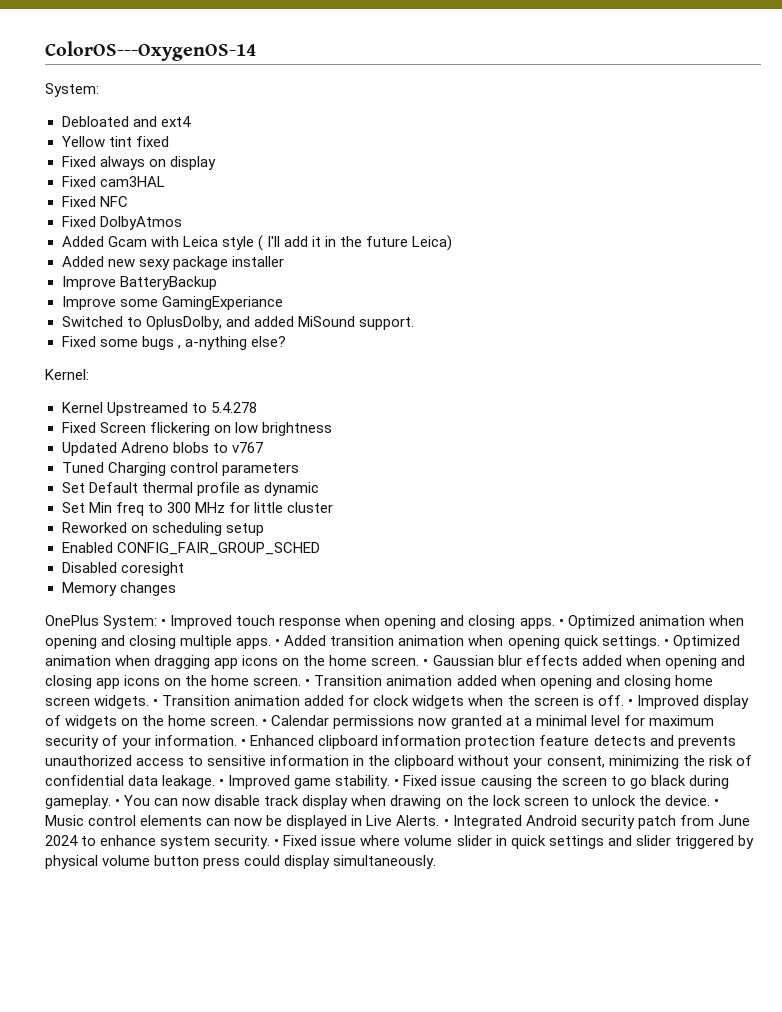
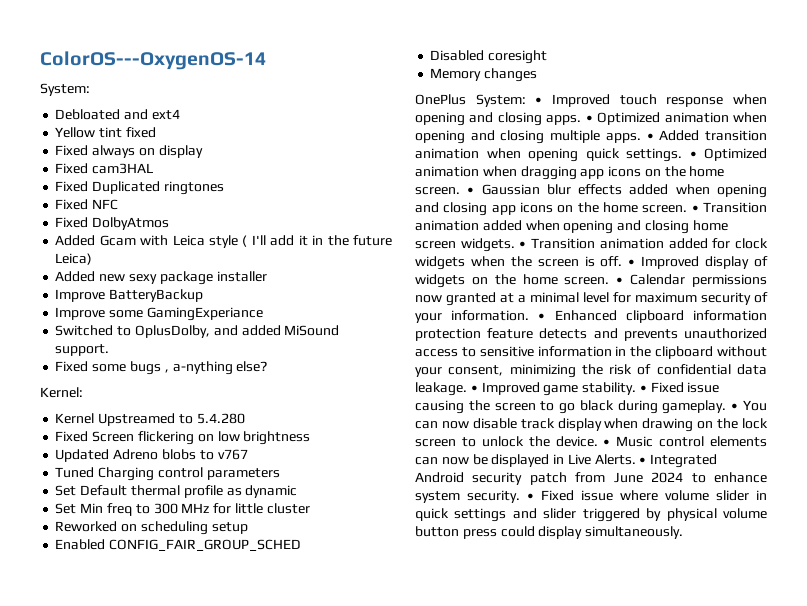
+ Fixed Duplicated ringtones
- Kernel Upstreamed to 5.4.278
+ Kernel Upstreamed to 5.4.280

